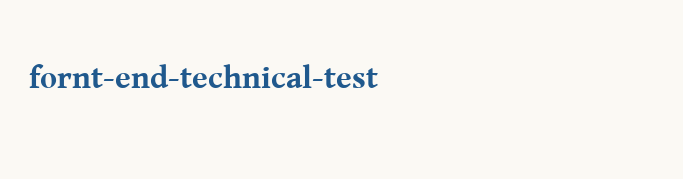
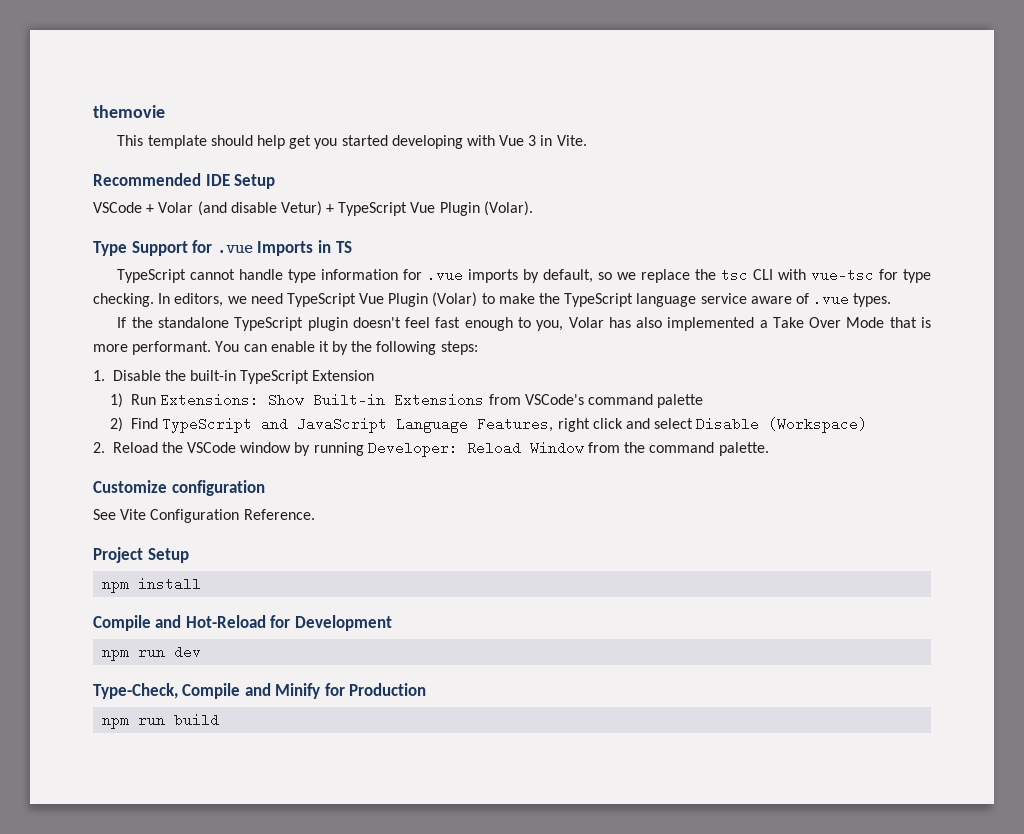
- fornt-end-technical-test
+ themovie
+ This template should help get you started developing with Vue 3 in Vite.
+ Recommended IDE Setup
+ VSCode + Volar (and disable Vetur) + TypeScript Vue Plugin (Volar).
+ Type Support for .vue Imports in TS
+ TypeScript cannot handle type information for .vue imports by default, so we replace the tsc CLI with vue-tsc for type checking. In editors, we need TypeScript Vue Plugin (Volar) to make the TypeScript language service aware of .vue types.
+ If the standalone TypeScript plugin doesn't feel fast enough to you, Volar has also implemented a Take Over Mode that is more performant. You can enable it by the following steps:
+ 1. Disable the built-in TypeScript Extension
+ 1) Run Extensions: Show Built-in Extensions from VSCode's command palette
+ 2) Find TypeScript and JavaScript Language Features, right click and select Disable (Workspace)
+ 2. Reload the VSCode window by running Developer: Reload Window from the command palette.
+ Customize configuration
+ See Vite Configuration Reference.
+ Project Setup
+ npm install
+ Compile and Hot-Reload for Development
+ npm run dev
+ Type-Check, Compile and Minify for Production
+ npm run build

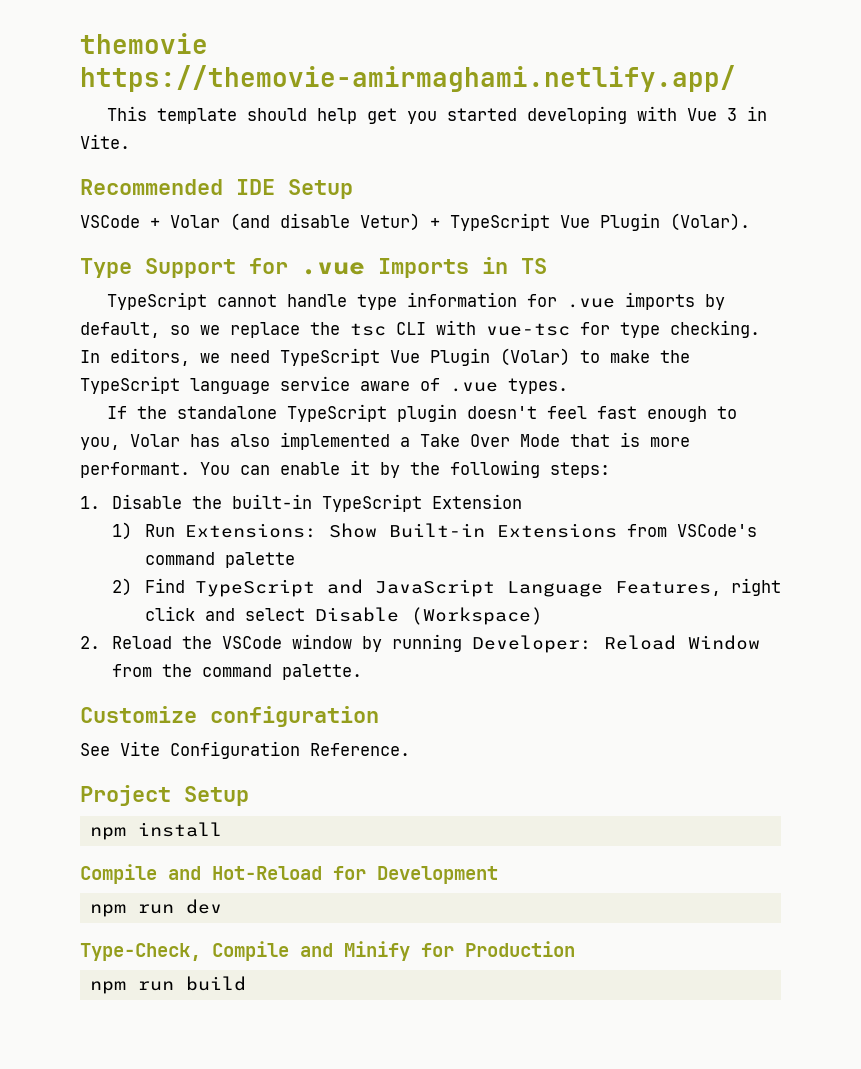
- themovie
+ themovie https://themovie-amirmaghami.netlify.app/

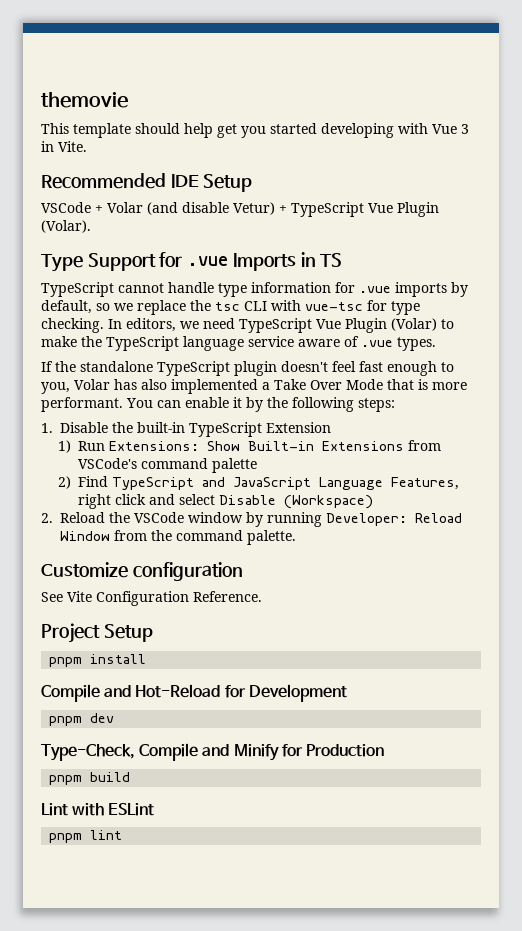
- themovie https://themovie-amirmaghami.netlify.app/
+ themovie
- npm install
+ pnpm install
- npm run dev
+ pnpm dev
- npm run build
+ pnpm build
+ Lint with ESLint
+ pnpm lint

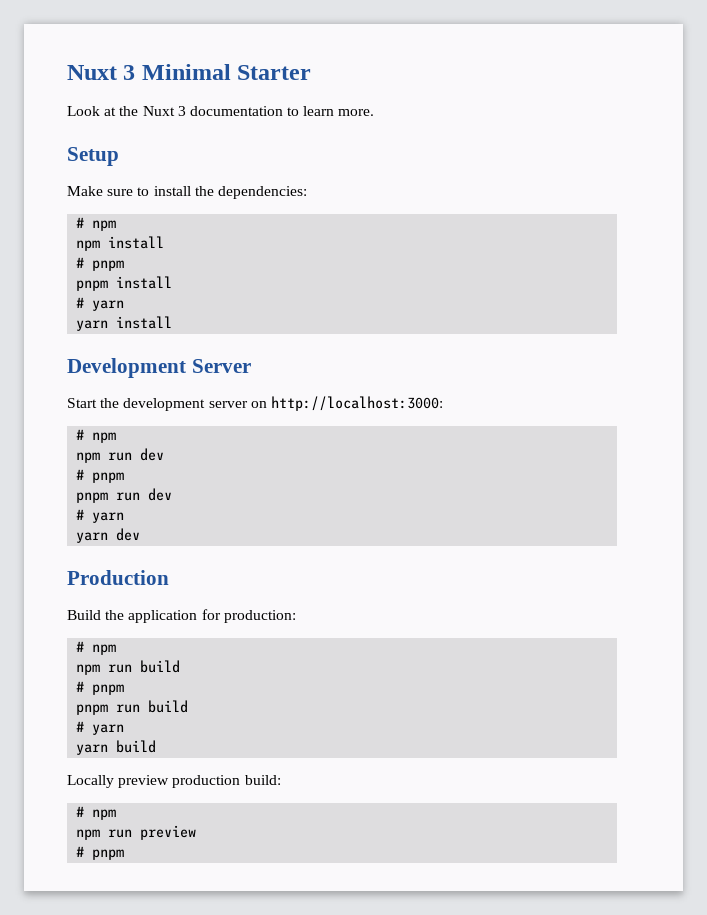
- themovie
- This template should help get you started developing with Vue 3 in Vite.
- Recommended IDE Setup
- VSCode + Volar (and disable Vetur) + TypeScript Vue Plugin (Volar).
- Type Support for .vue Imports in TS
- TypeScript cannot handle type information for .vue imports by default, so we replace the tsc CLI with vue-tsc for type checking. In editors, we need TypeScript Vue Plugin (Volar) to make the TypeScript language service aware of .vue types.
- If the standalone TypeScript plugin doesn't feel fast enough to you, Volar has also implemented a Take Over Mode that is more performant. You can enable it by the following steps:
- 1. Disable the built-in TypeScript Extension
- 1) Run Extensions: Show Built-in Extensions from VSCode's command palette
- 2) Find TypeScript and JavaScript Language Features, right click and select Disable (Workspace)
- 2. Reload the VSCode window by running Developer: Reload Window from the command palette.
- Customize configuration
- See Vite Configuration Reference.
- Project Setup
+ Nuxt 3 Minimal Starter
+ Look at the Nuxt 3 documentation to learn more.
+ Setup
+ Make sure to install the dependencies:
+ # npm
+ npm install
+ # pnpm
  pnpm install
- Compile and Hot-Reload for Development
- pnpm dev
- Type-Check, Compile and Minify for Production
- pnpm build
- Lint with ESLint
- pnpm lint
+ # yarn
+ yarn install
+ Development Server
+ Start the development server on http://localhost:3000:
+ # npm
+ npm run dev
+ # pnpm
+ pnpm run dev
+ # yarn
+ yarn dev
+ Production
+ Build the application for production:
+ # npm
+ npm run build
+ # pnpm
+ pnpm run build
+ # yarn
+ yarn build
+ Locally preview production build:
+ # npm
+ npm run preview
+ # pnpm

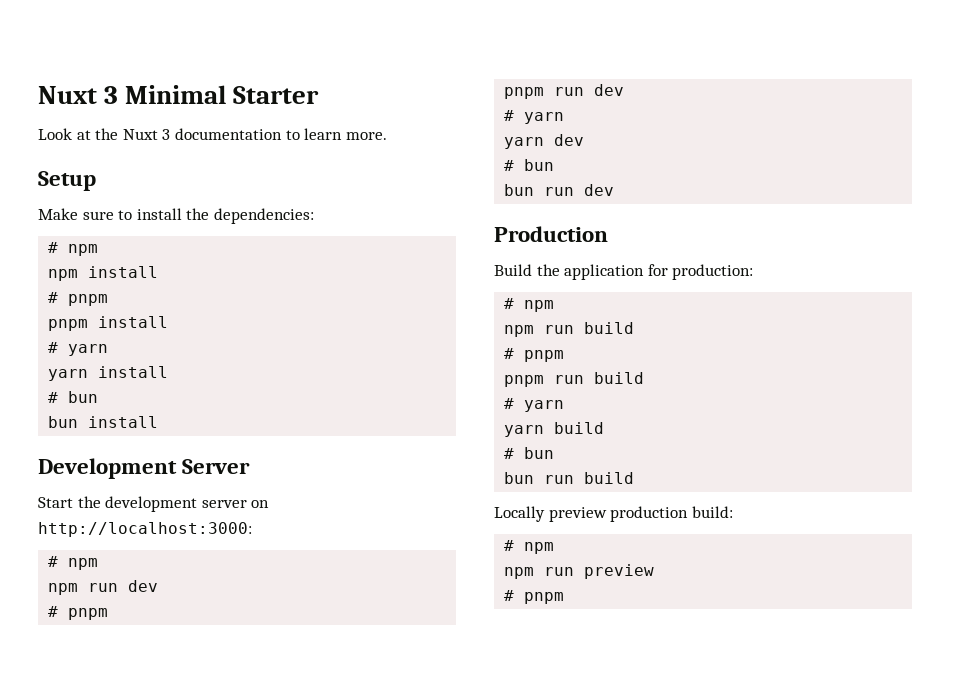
  yarn install
+ # bun
+ bun install
  yarn dev
+ # bun
+ bun run dev
  yarn build
+ # bun
+ bun run build

